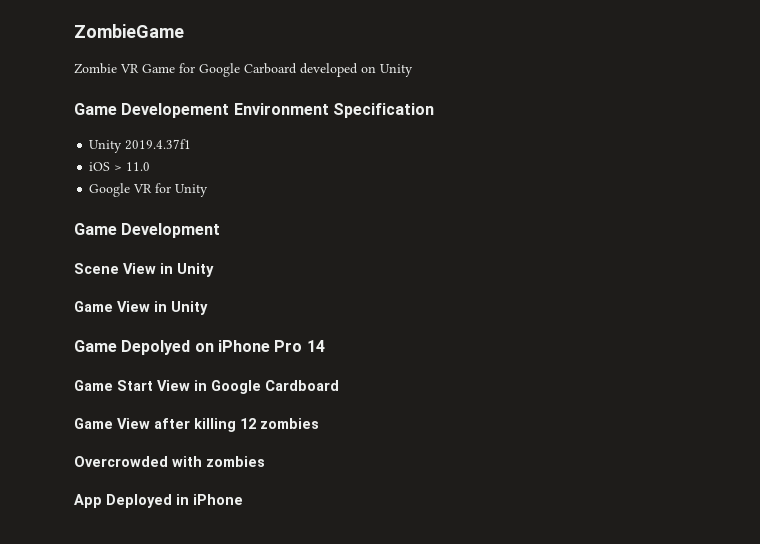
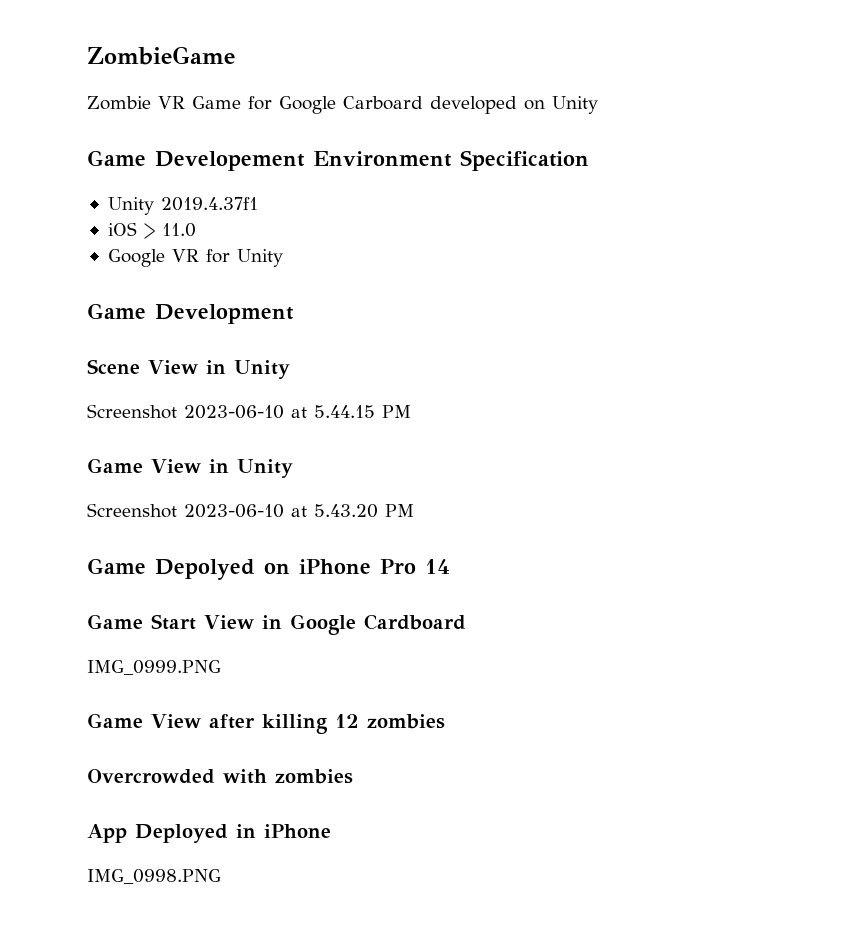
+ Screenshot 2023-06-10 at 5.44.15 PM
+ Screenshot 2023-06-10 at 5.43.20 PM
+ IMG_0999.PNG
+ IMG_0998.PNG

